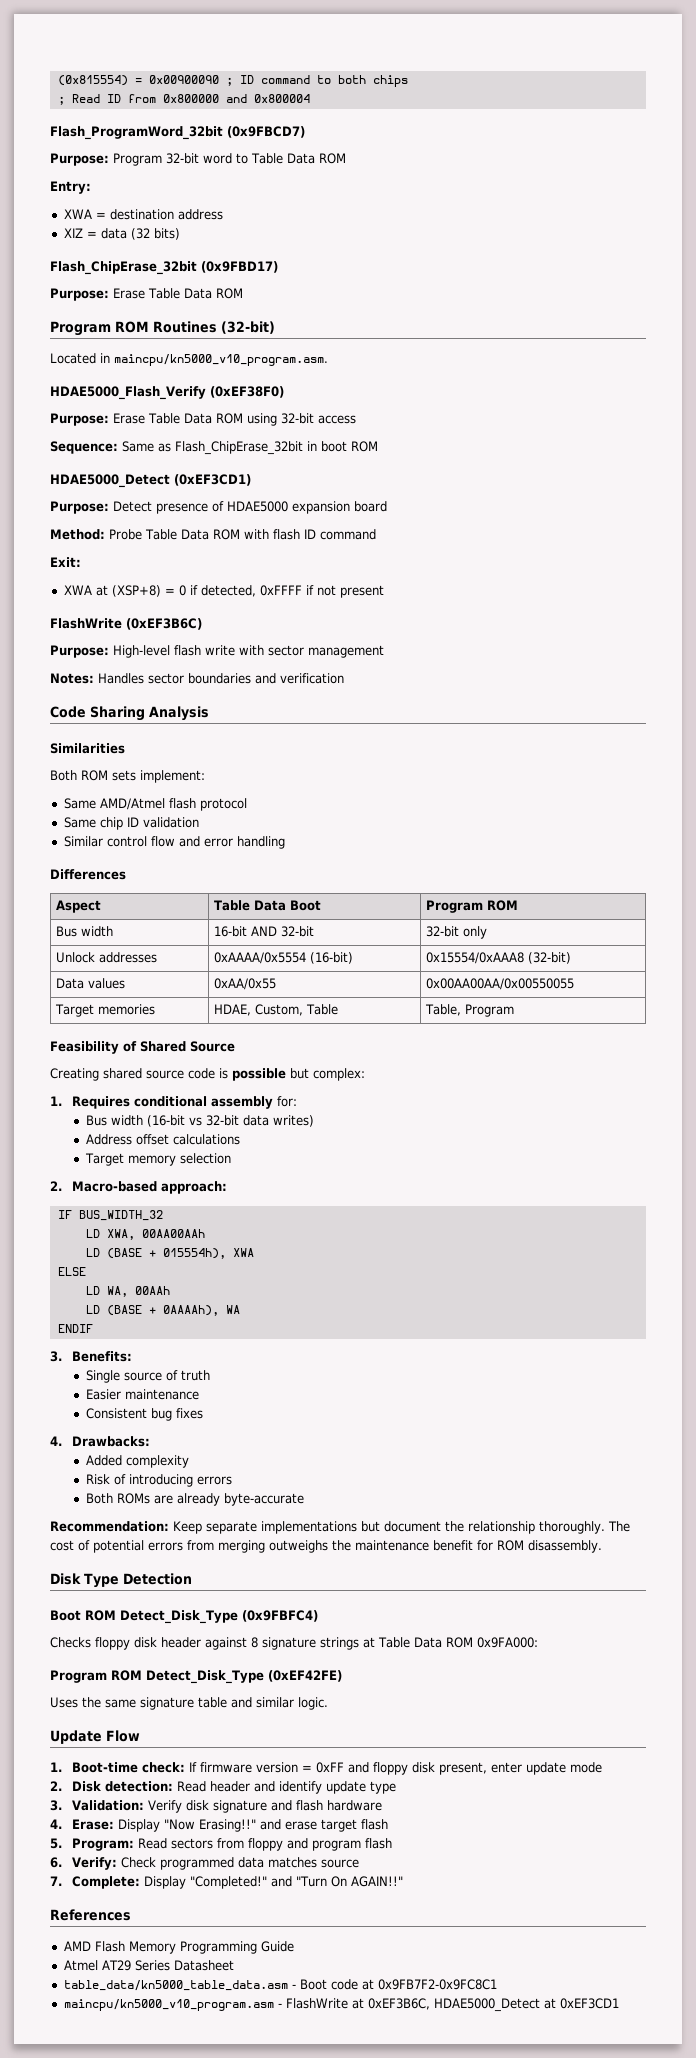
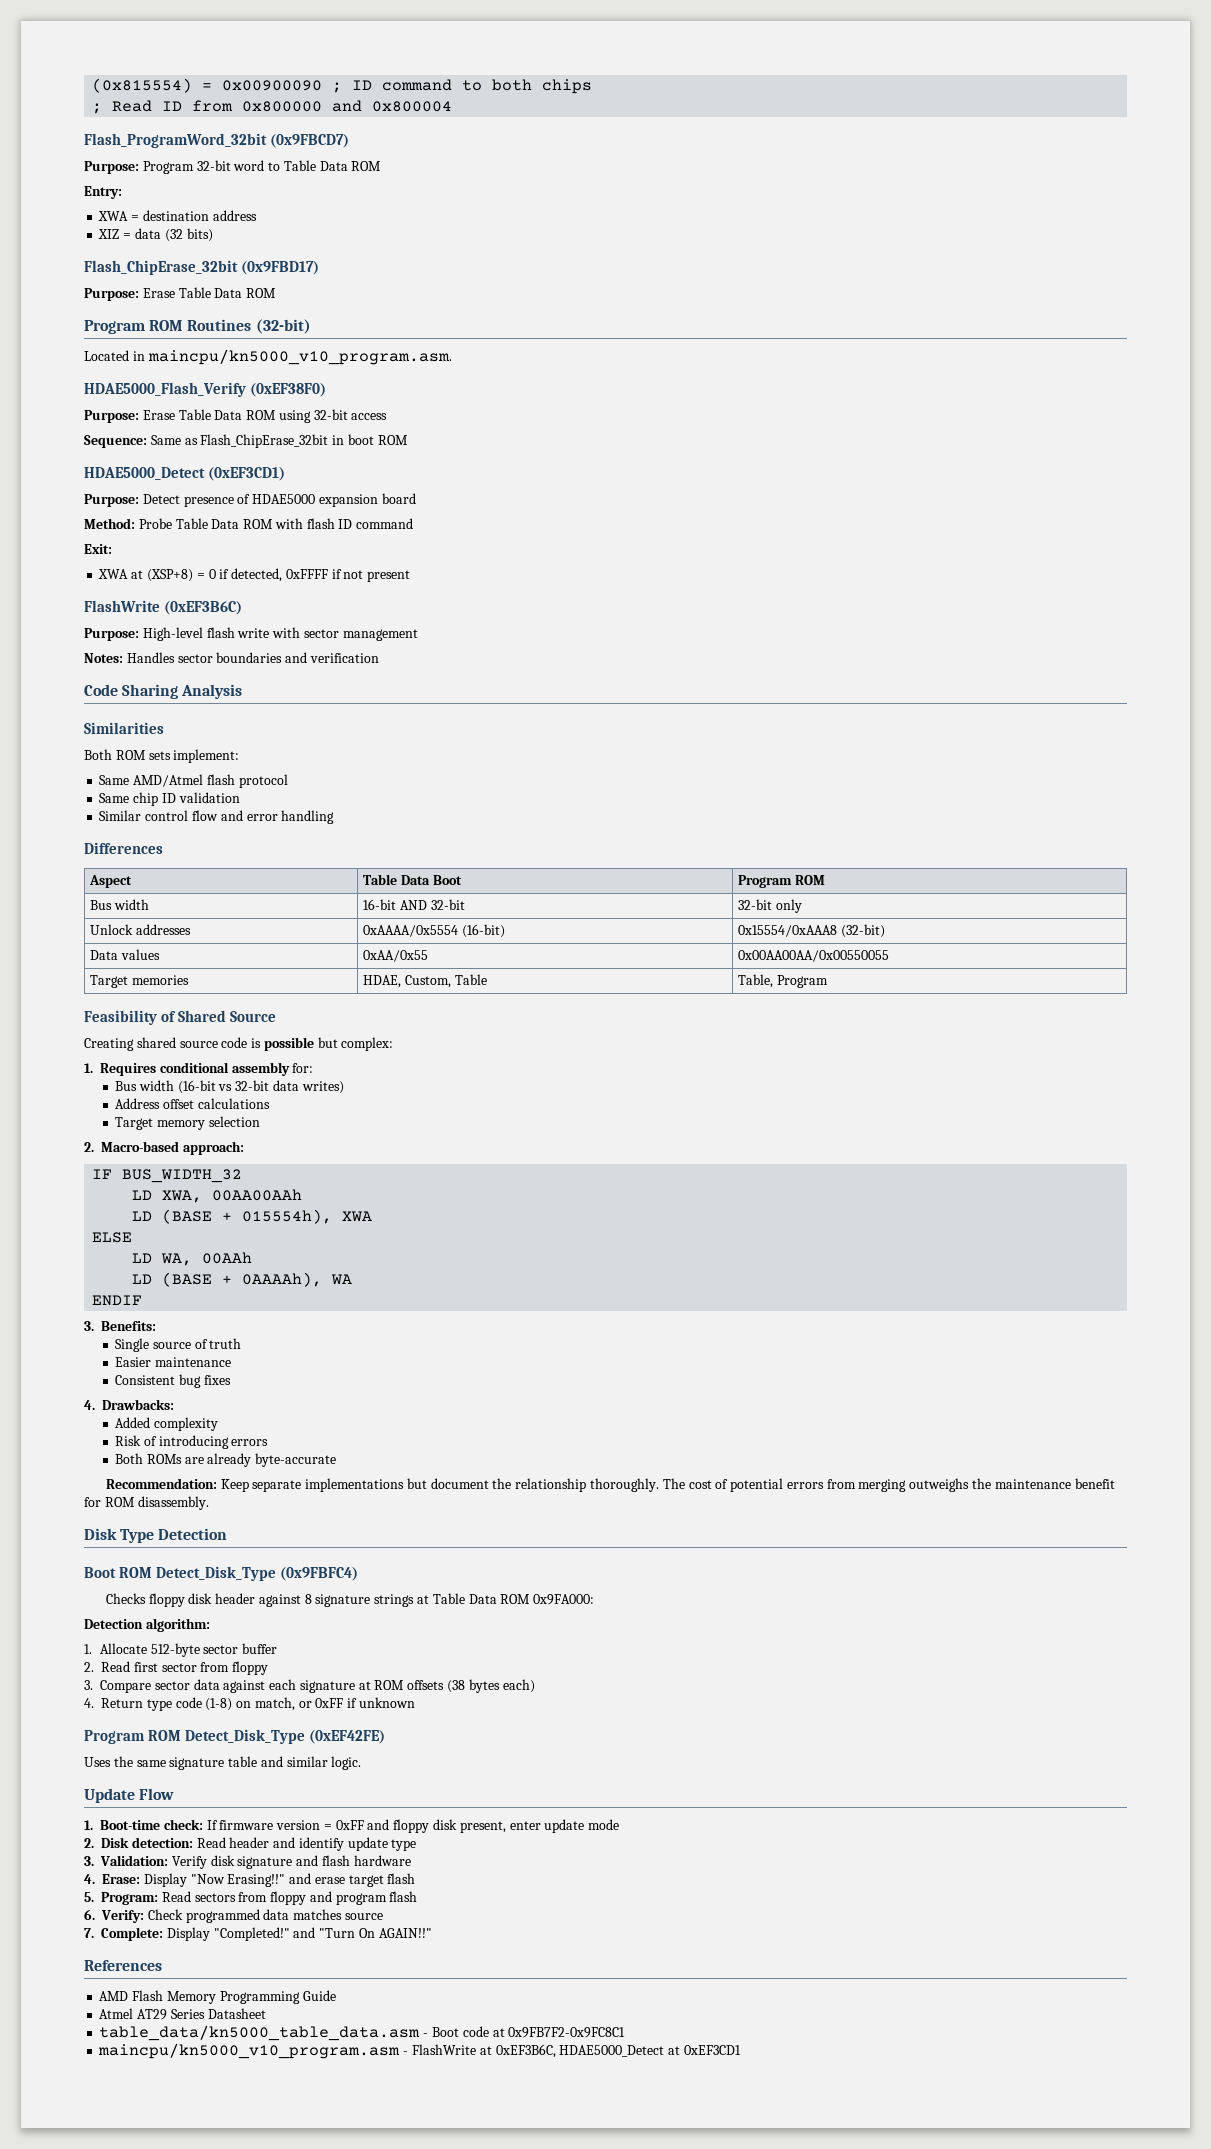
+ Detection algorithm:
+ 1. Allocate 512-byte sector buffer
+ 2. Read first sector from floppy
+ 3. Compare sector data against each signature at ROM offsets (38 bytes each)
+ 4. Return type code (1-8) on match, or 0xFF if unknown

